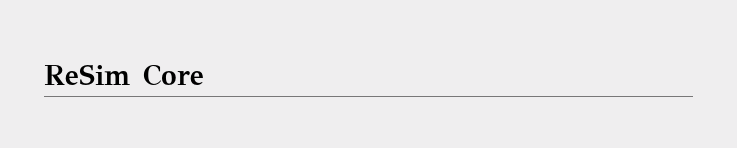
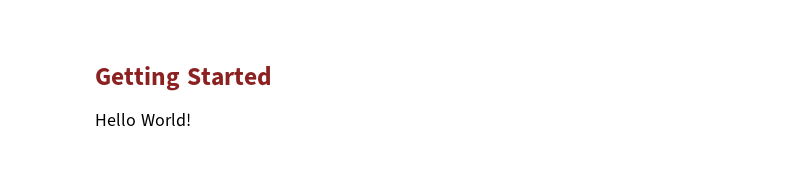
- ReSim Core
+ Getting Started
+ Hello World!

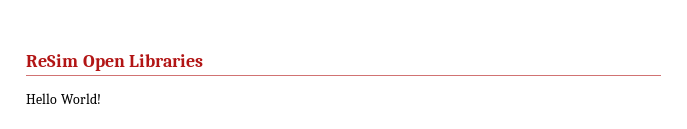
- Getting Started
+ ReSim Open Libraries

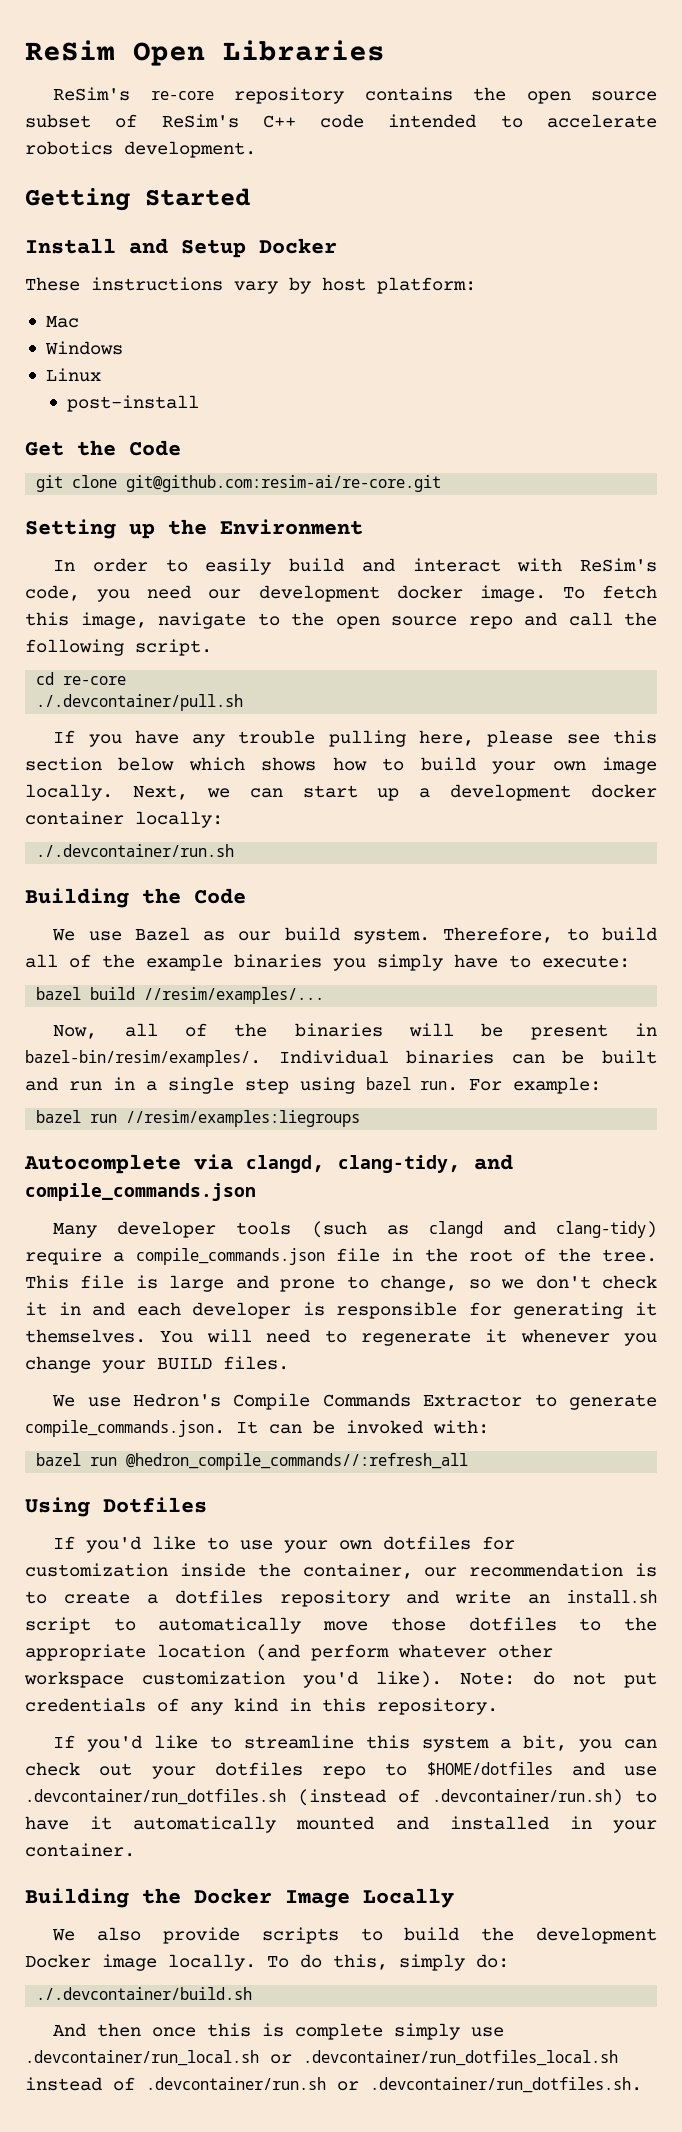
- Hello World!
+ ReSim's re-core repository contains the open source subset of ReSim's C++ code intended to accelerate robotics development.
+ Getting Started
+ Install and Setup Docker
+ These instructions vary by host platform:
+ Mac
+ Windows
+ Linux
+ post-install
+ Get the Code
+ git clone git@github.com:resim-ai/re-core.git
+ Setting up the Environment
+ In order to easily build and interact with ReSim's code, you need our development docker image. To fetch this image, navigate to the open source repo and call the following script.
+ cd re-core
+ ./.devcontainer/pull.sh
+ If you have any trouble pulling here, please see this section below which shows how to build your own image locally. Next, we can start up a development docker container locally:
+ ./.devcontainer/run.sh
+ Building the Code
+ We use Bazel as our build system. Therefore, to build all of the example binaries you simply have to execute:
+ bazel build //resim/examples/...
+ Now, all of the binaries will be present in bazel-bin/resim/examples/. Individual binaries can be built and run in a single step using bazel run. For example:
+ bazel run //resim/examples:liegroups
+ Autocomplete via clangd, clang-tidy, and compile_commands.json
+ Many developer tools (such as clangd and clang-tidy) require a compile_commands.json file in the root of the tree. This file is large and prone to change, so we don't check it in and each developer is responsible for generating it themselves. You will need to regenerate it whenever you change your BUILD files.
+ We use Hedron's Compile Commands Extractor to generate compile_commands.json. It can be invoked with:
+ bazel run @hedron_compile_commands//:refresh_all
+ Using Dotfiles
+ If you'd like to use your own dotfiles for customization inside the container, our recommendation is to create a dotfiles repository and write an install.sh script to automatically move those dotfiles to the appropriate location (and perform whatever other workspace customization you'd like). Note: do not put credentials of any kind in this repository.
+ If you'd like to streamline this system a bit, you can check out your dotfiles repo to $HOME/dotfiles and use .devcontainer/run_dotfiles.sh (instead of .devcontainer/run.sh) to have it automatically mounted and installed in your container.
+ Building the Docker Image Locally
+ We also provide scripts to build the development Docker image locally. To do this, simply do:
+ ./.devcontainer/build.sh
+ And then once this is complete simply use .devcontainer/run_local.sh or .devcontainer/run_dotfiles_local.sh instead of .devcontainer/run.sh or .devcontainer/run_dotfiles.sh.

